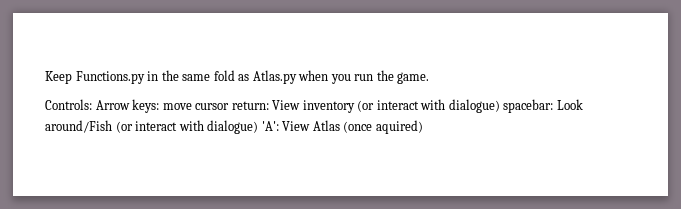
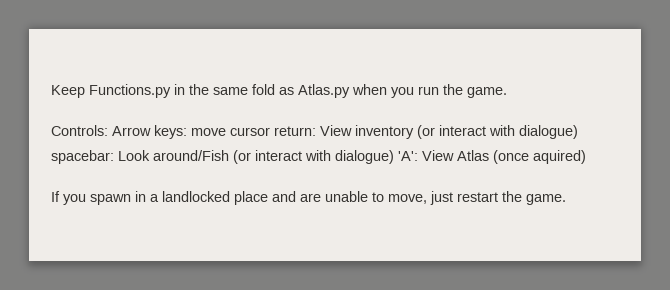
+ If you spawn in a landlocked place and are unable to move, just restart the game.

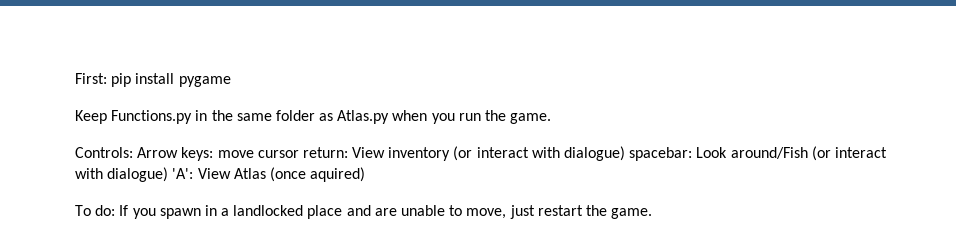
+ First: pip install pygame
- Keep Functions.py in the same fold as Atlas.py when you run the game.
+ Keep Functions.py in the same folder as Atlas.py when you run the game.
- If you spawn in a landlocked place and are unable to move, just restart the game.
+ To do: If you spawn in a landlocked place and are unable to move, just restart the game.

